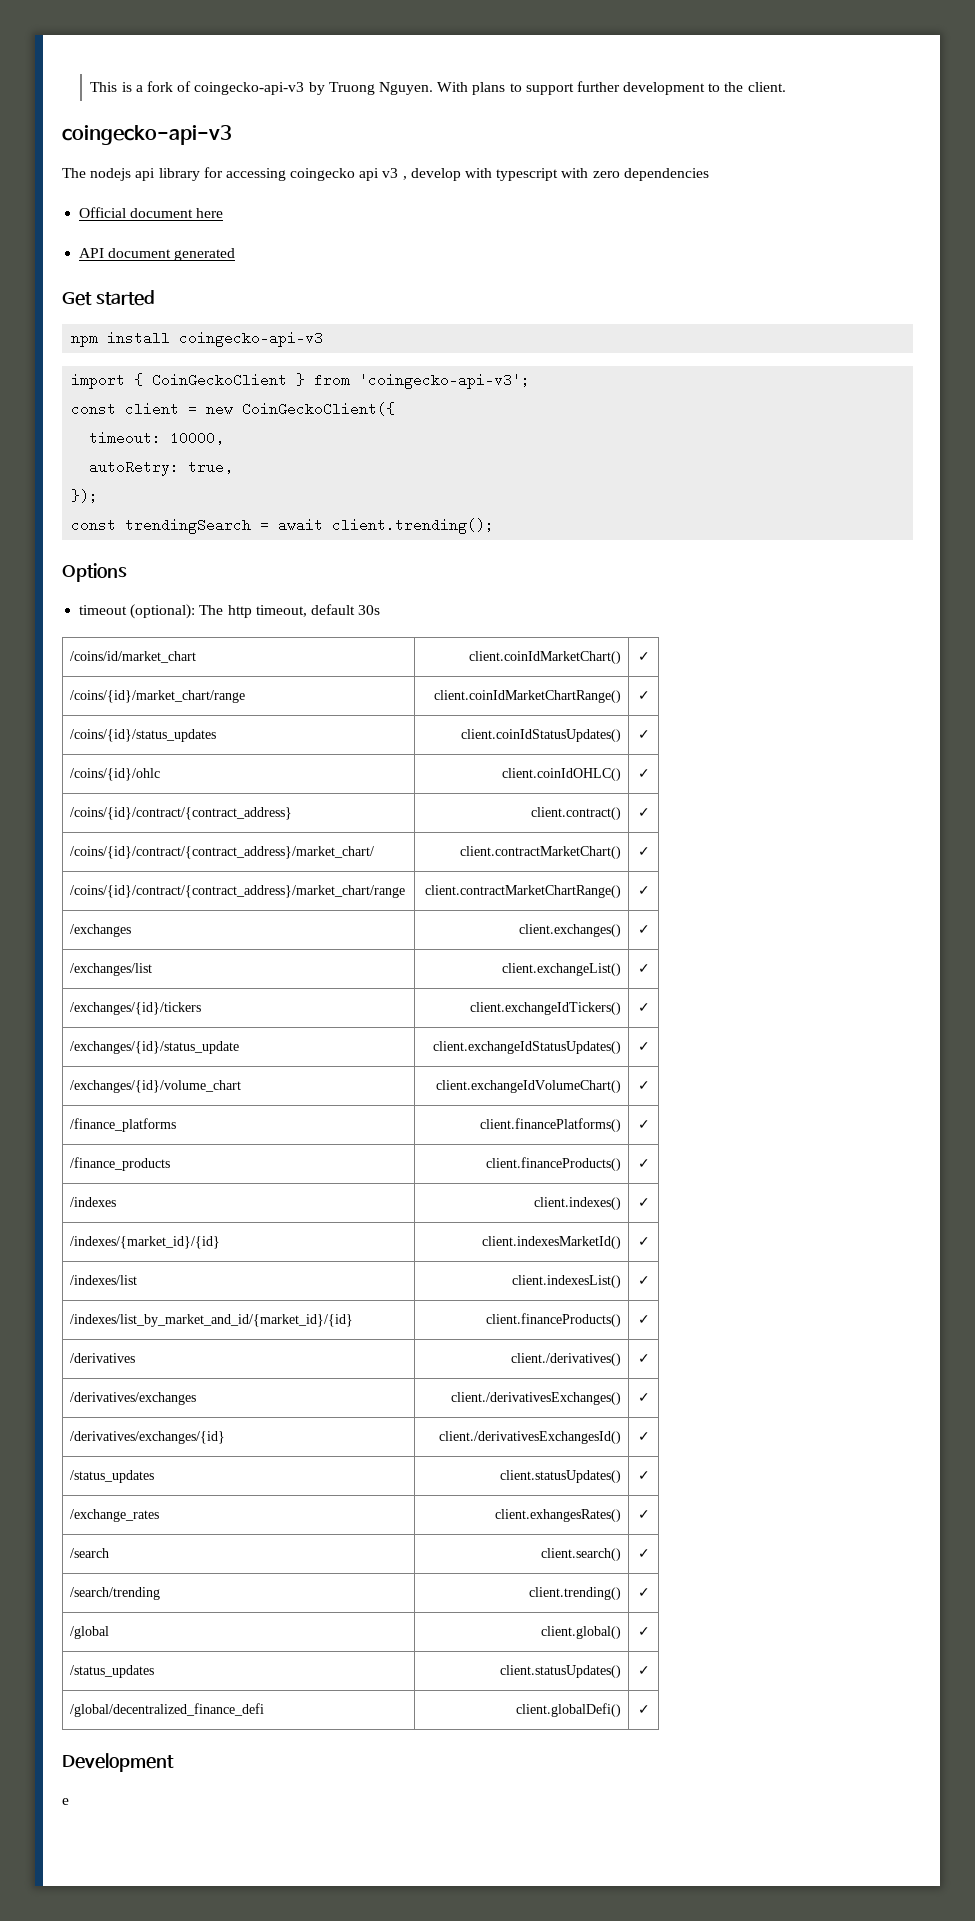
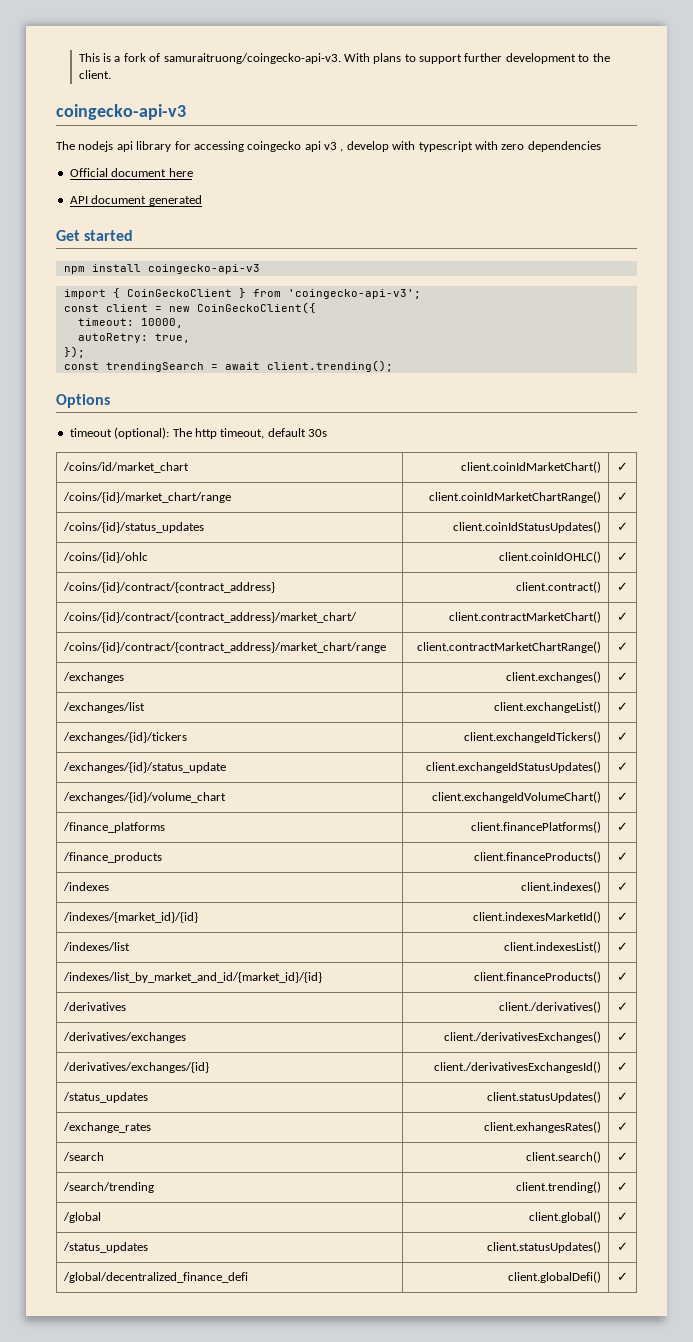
- This is a fork of coingecko-api-v3 by Truong Nguyen.
+ This is a fork of samuraitruong/coingecko-api-v3.
- Development
- e

